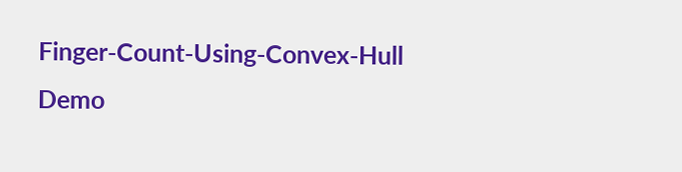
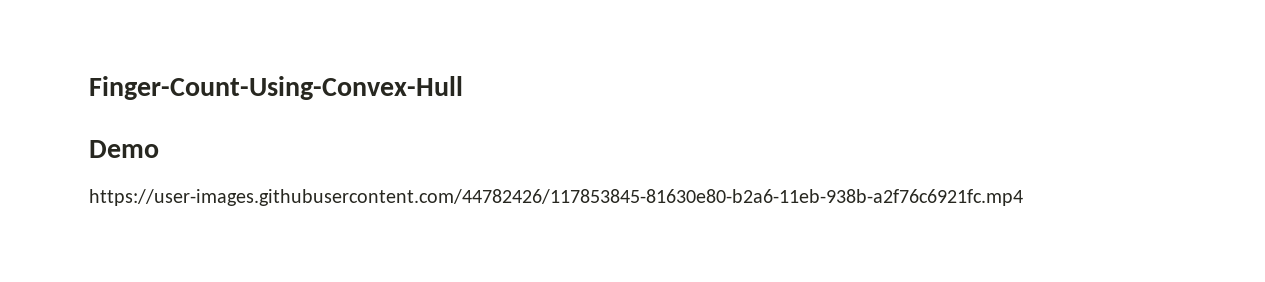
+ https://user-images.githubusercontent.com/44782426/117853845-81630e80-b2a6-11eb-938b-a2f76c6921fc.mp4

